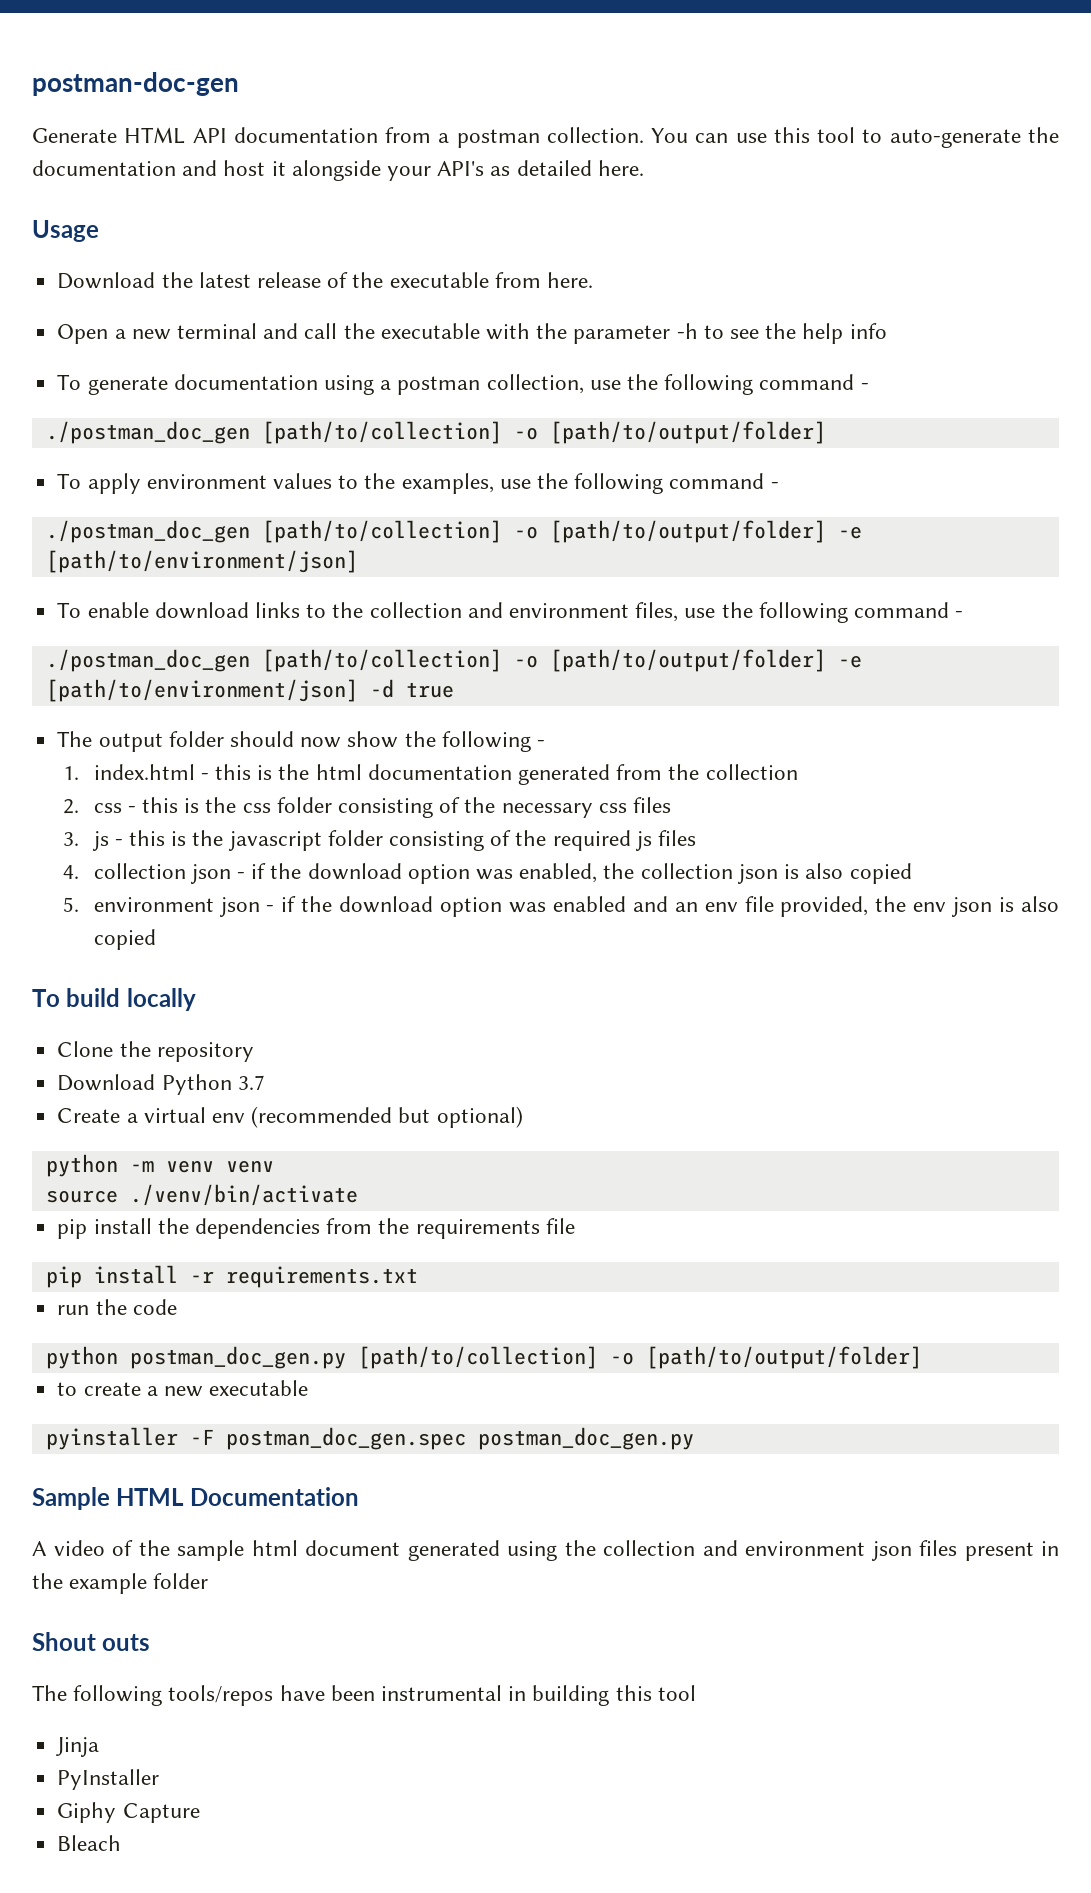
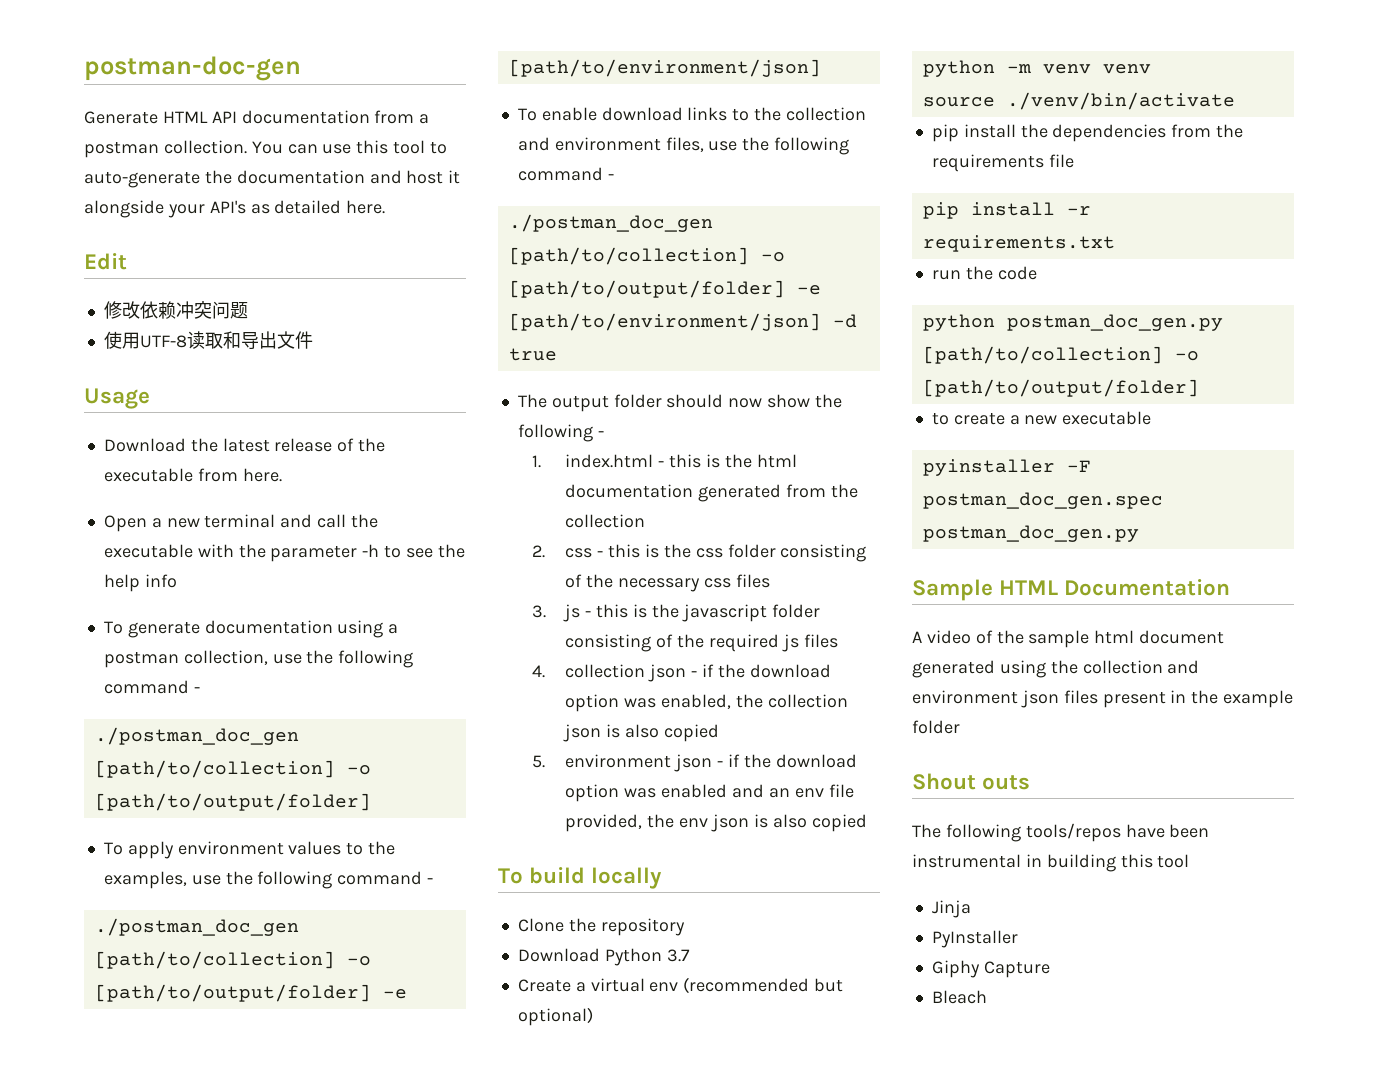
+ Edit
+ 修改依赖冲突问题
+ 使用UTF-8读取和导出文件

